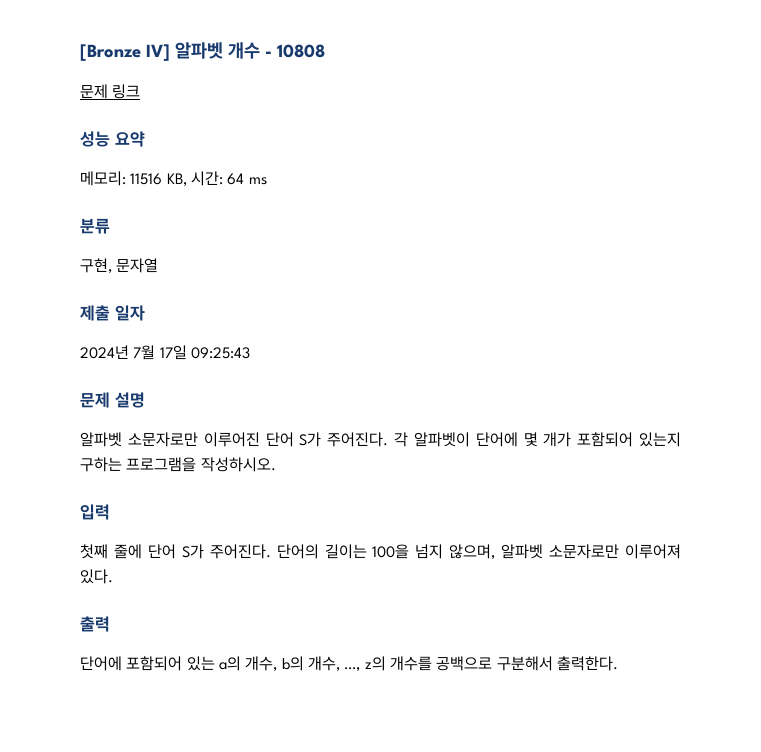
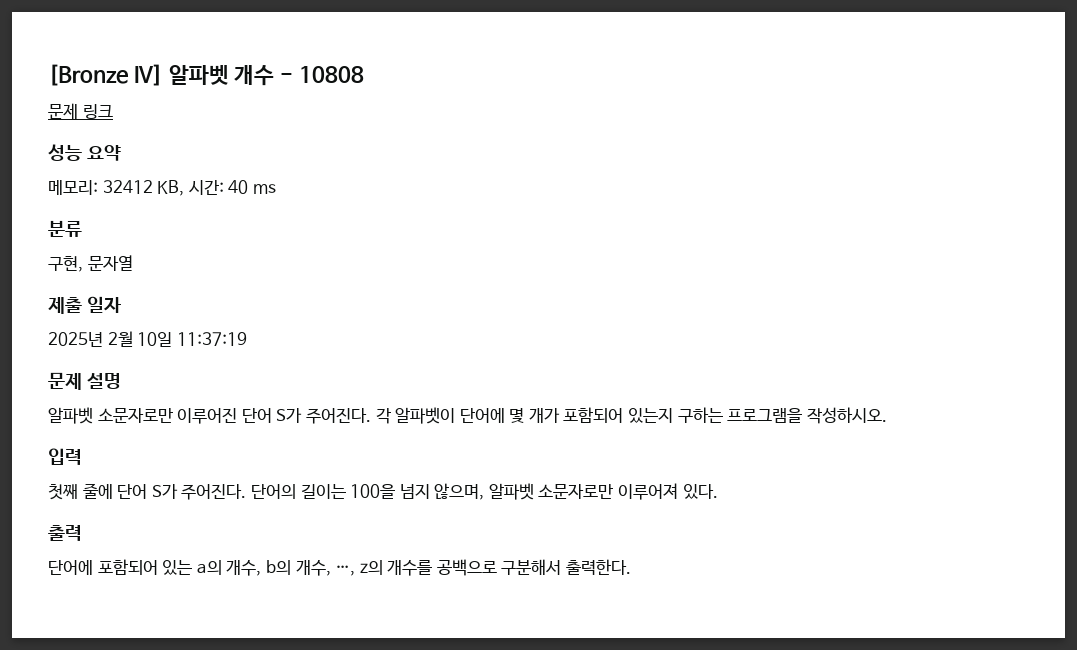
- 메모리: 11516 KB, 시간: 64 ms
+ 메모리: 32412 KB, 시간: 40 ms
- 2024년 7월 17일 09:25:43
+ 2025년 2월 10일 11:37:19

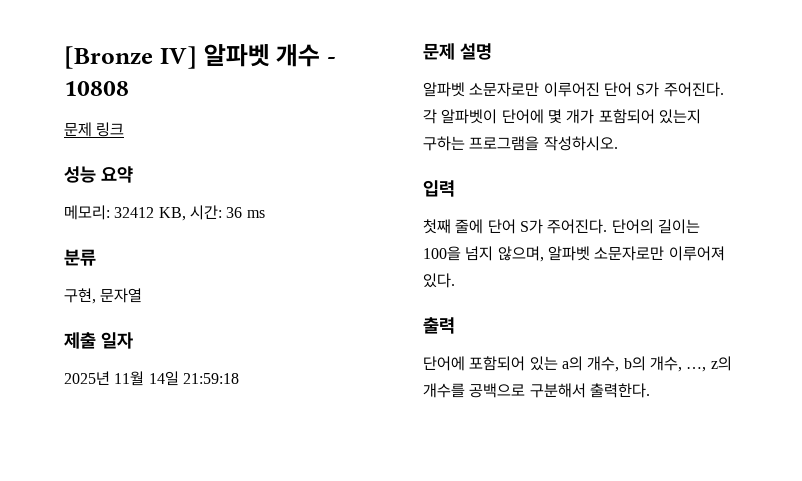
- 메모리: 32412 KB, 시간: 40 ms
+ 메모리: 32412 KB, 시간: 36 ms
- 2025년 2월 10일 11:37:19
+ 2025년 11월 14일 21:59:18

